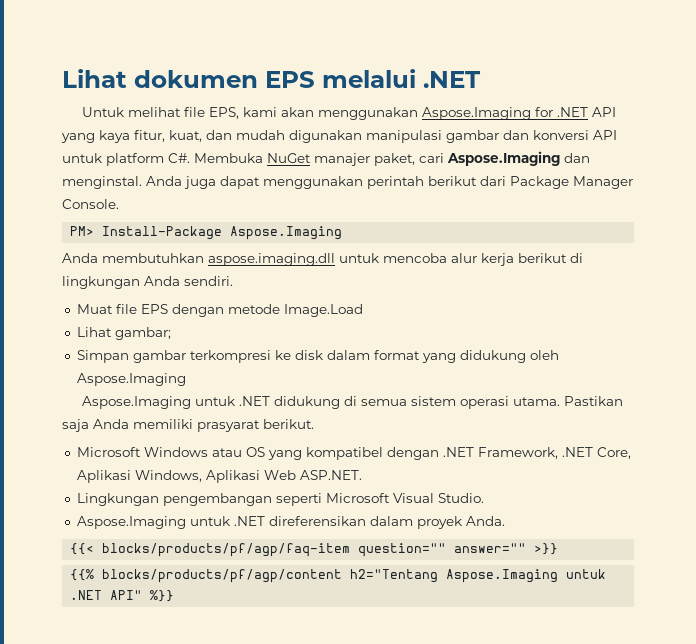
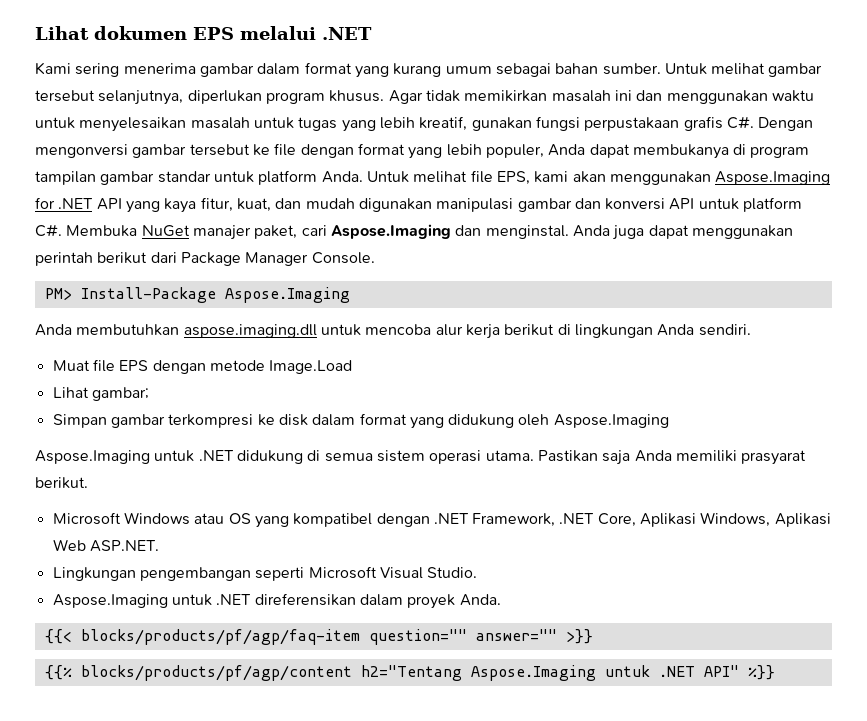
+ Kami sering menerima gambar dalam format yang kurang umum sebagai bahan sumber. Untuk melihat gambar tersebut selanjutnya, diperlukan program khusus. Agar tidak memikirkan masalah ini dan menggunakan waktu untuk menyelesaikan masalah untuk tugas yang lebih kreatif, gunakan fungsi perpustakaan grafis C#. Dengan mengonversi gambar tersebut ke file dengan format yang lebih populer, Anda dapat membukanya di program tampilan gambar standar untuk platform Anda.

